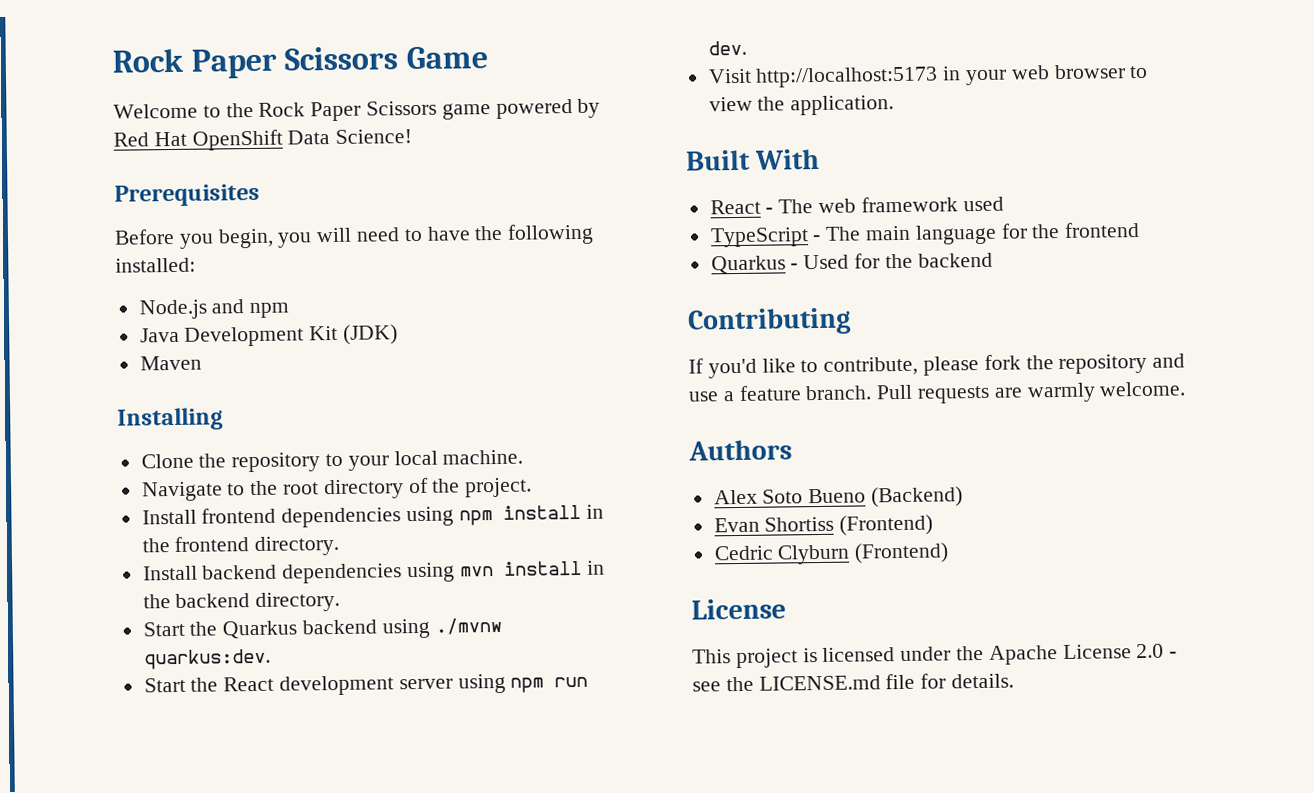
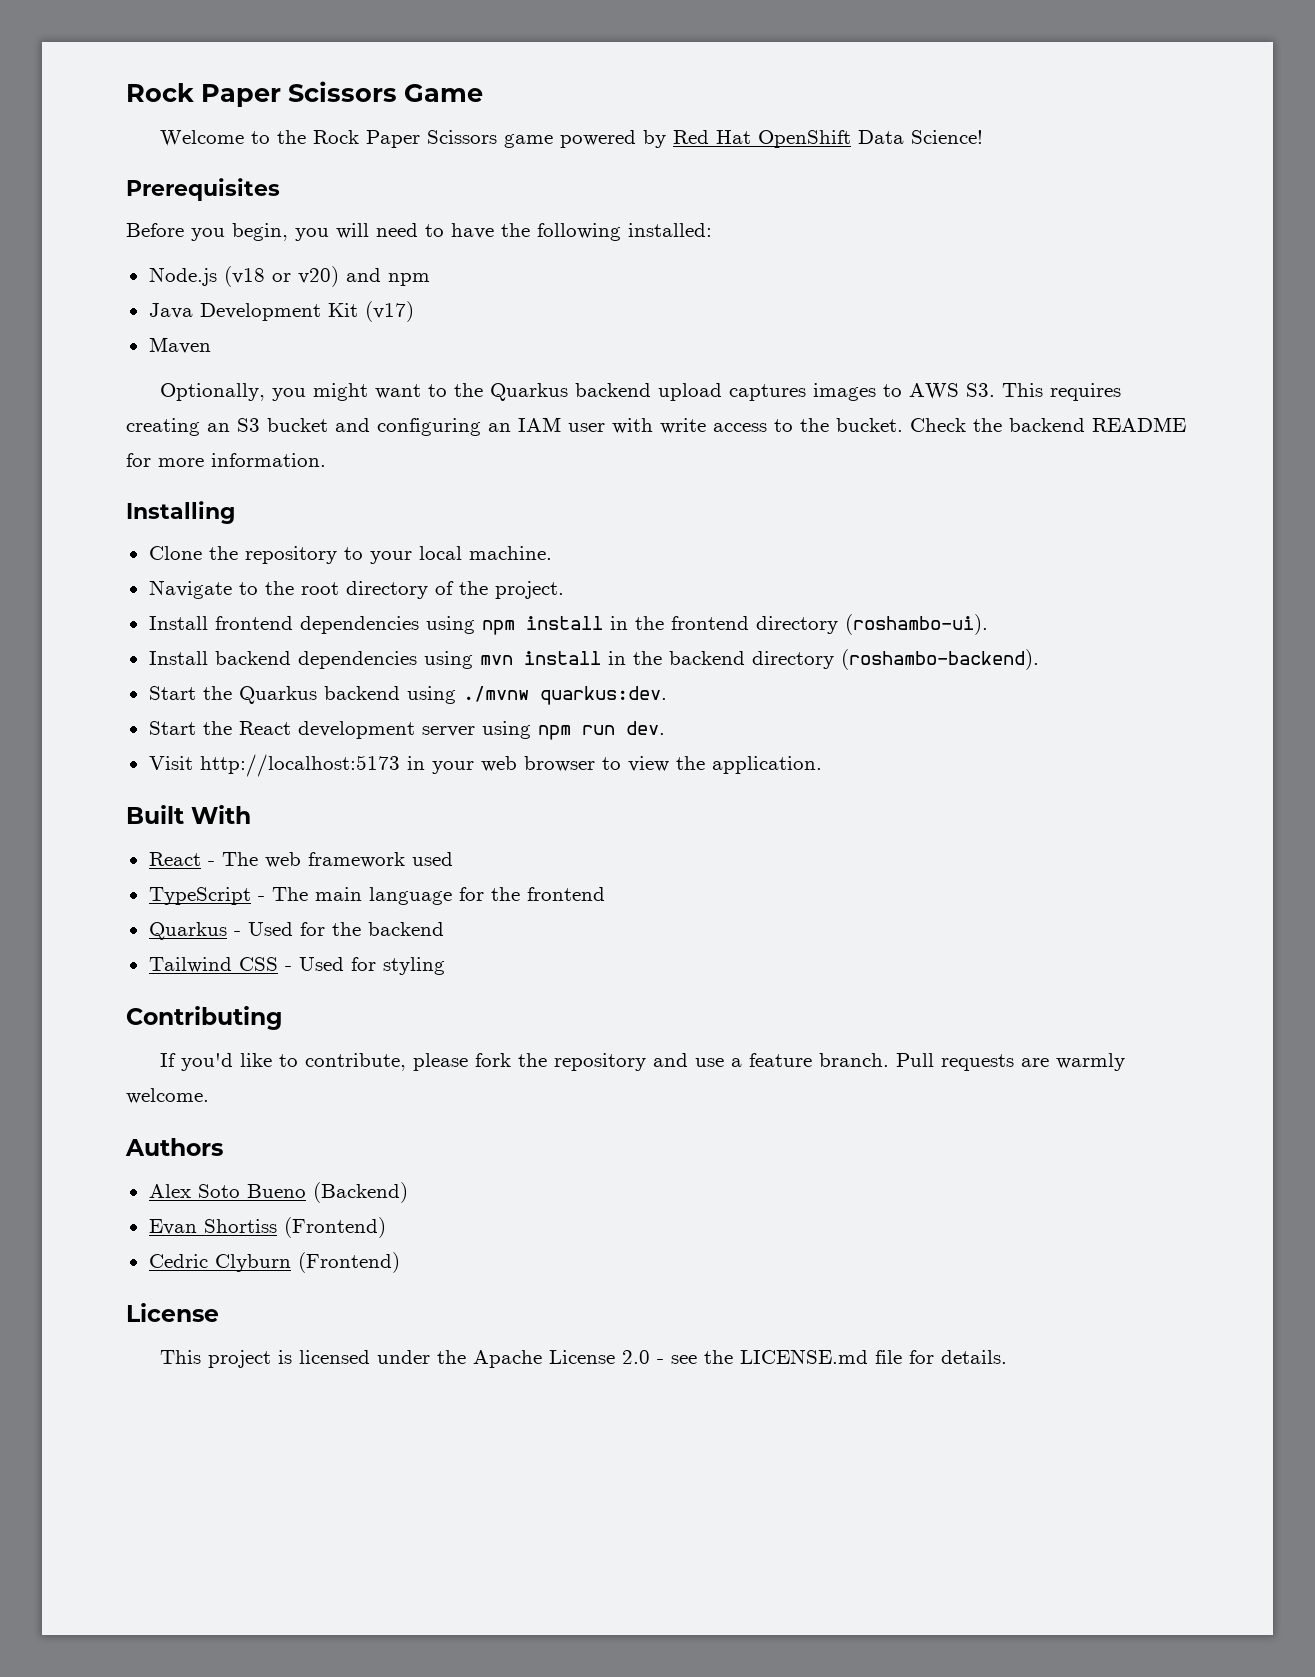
- Node.js and npm
+ Node.js (v18 or v20) and npm
- Java Development Kit (JDK)
+ Java Development Kit (v17)
+ Optionally, you might want to the Quarkus backend upload captures images to AWS S3. This requires creating an S3 bucket and configuring an IAM user with write access to the bucket. Check the backend README for more information.
- Install frontend dependencies using npm install in the frontend directory.
+ Install frontend dependencies using npm install in the frontend directory (roshambo-ui).
- Install backend dependencies using mvn install in the backend directory.
+ Install backend dependencies using mvn install in the backend directory (roshambo-backend).
+ Tailwind CSS - Used for styling

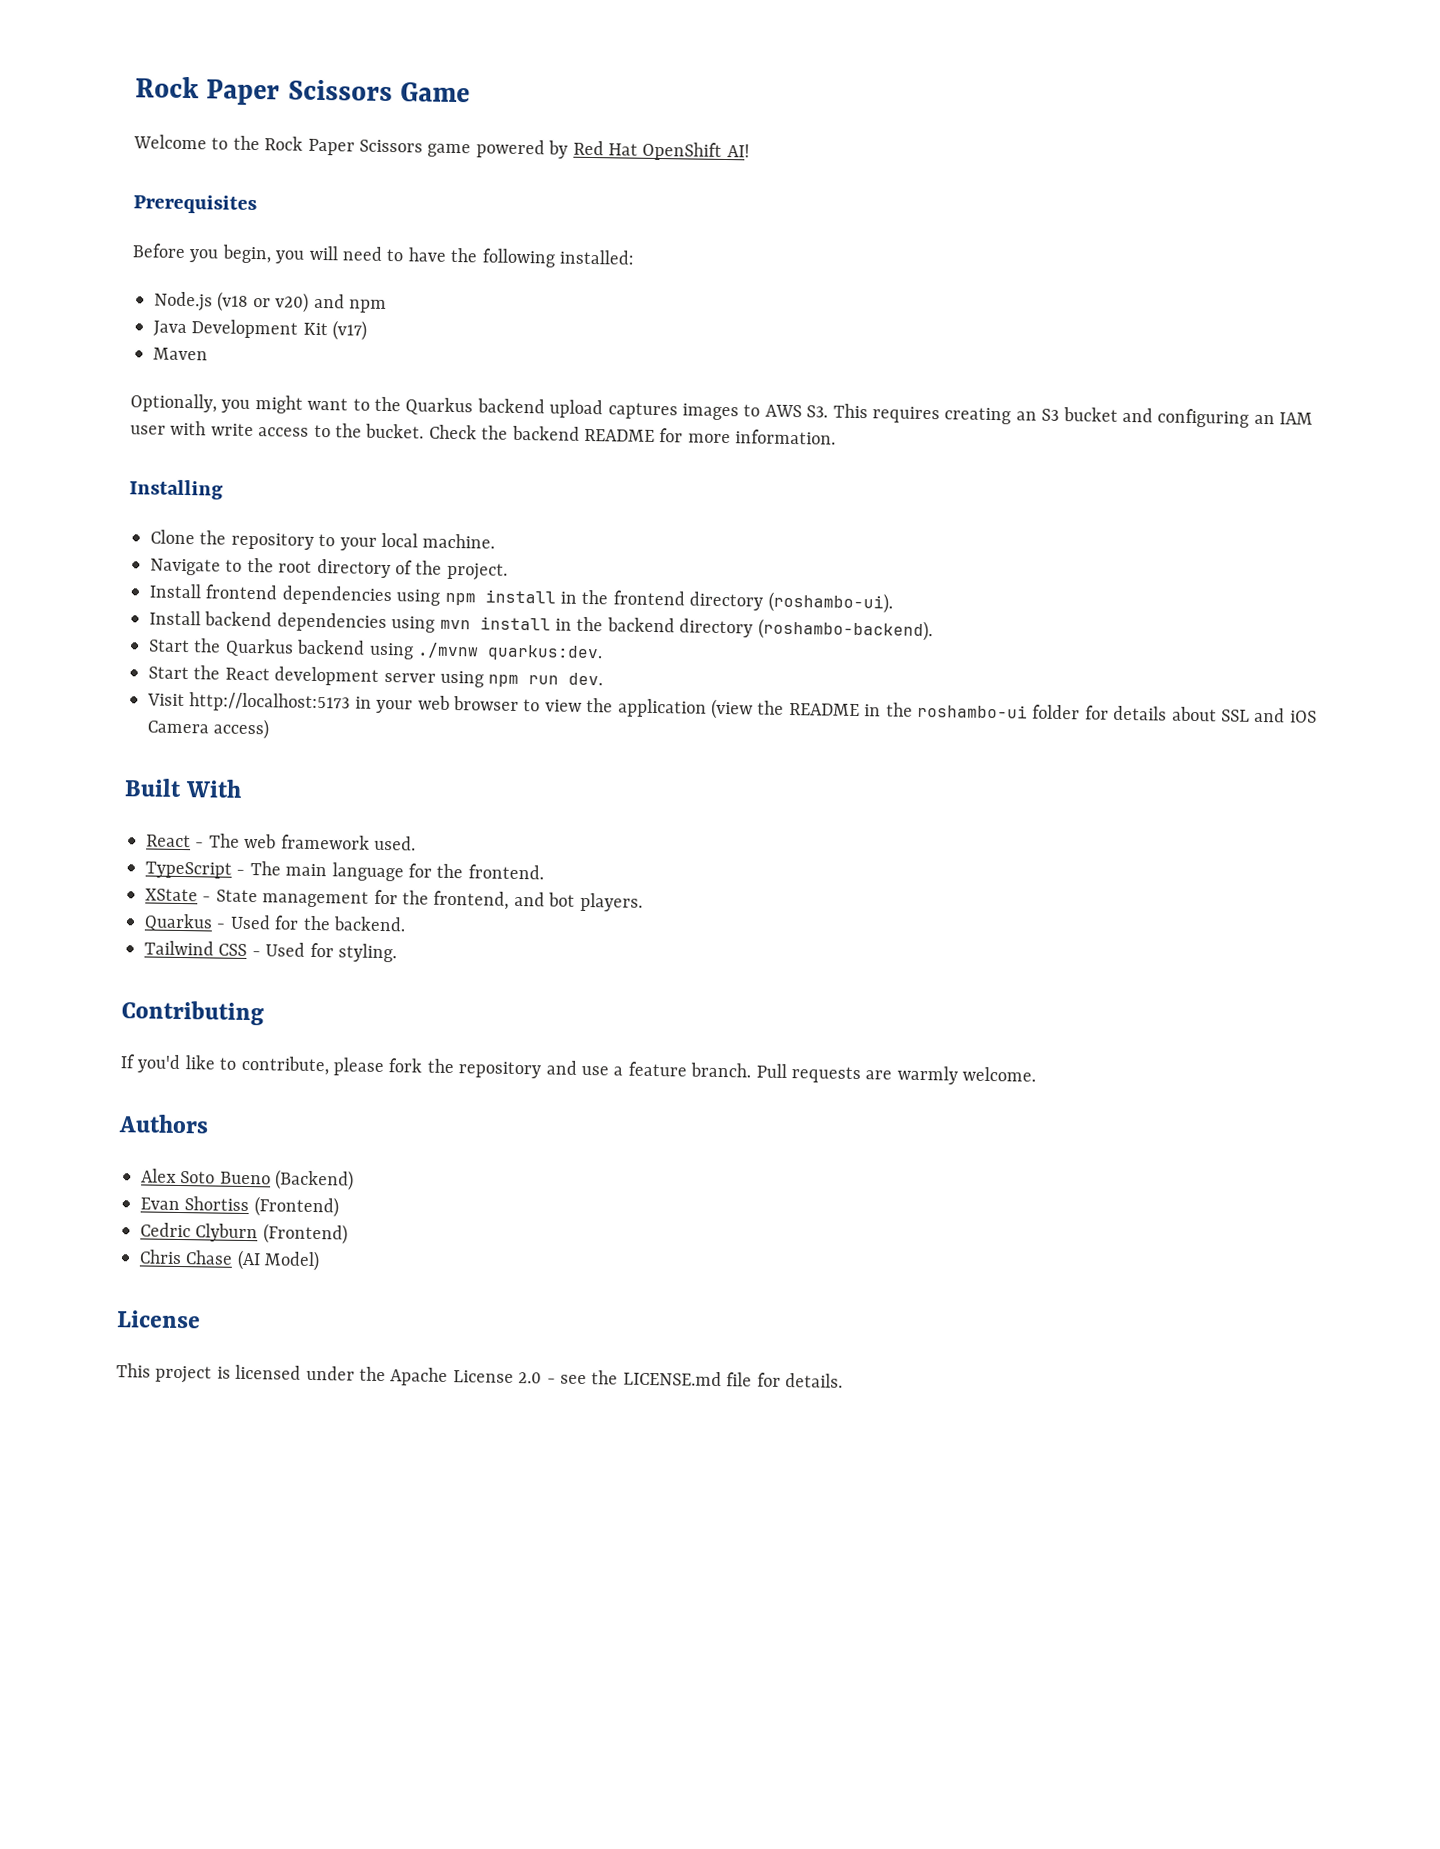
- Welcome to the Rock Paper Scissors game powered by Red Hat OpenShift Data Science!
+ Welcome to the Rock Paper Scissors game powered by Red Hat OpenShift AI!
- Visit http://localhost:5173 in your web browser to view the application.
+ Visit http://localhost:5173 in your web browser to view the application (view the README in the roshambo-ui folder for details about SSL and iOS Camera access)
- React - The web framework used
+ React - The web framework used.
- TypeScript - The main language for the frontend
+ TypeScript - The main language for the frontend.
+ XState - State management for the frontend, and bot players.
- Quarkus - Used for the backend
+ Quarkus - Used for the backend.
- Tailwind CSS - Used for styling
+ Tailwind CSS - Used for styling.
+ Chris Chase (AI Model)

